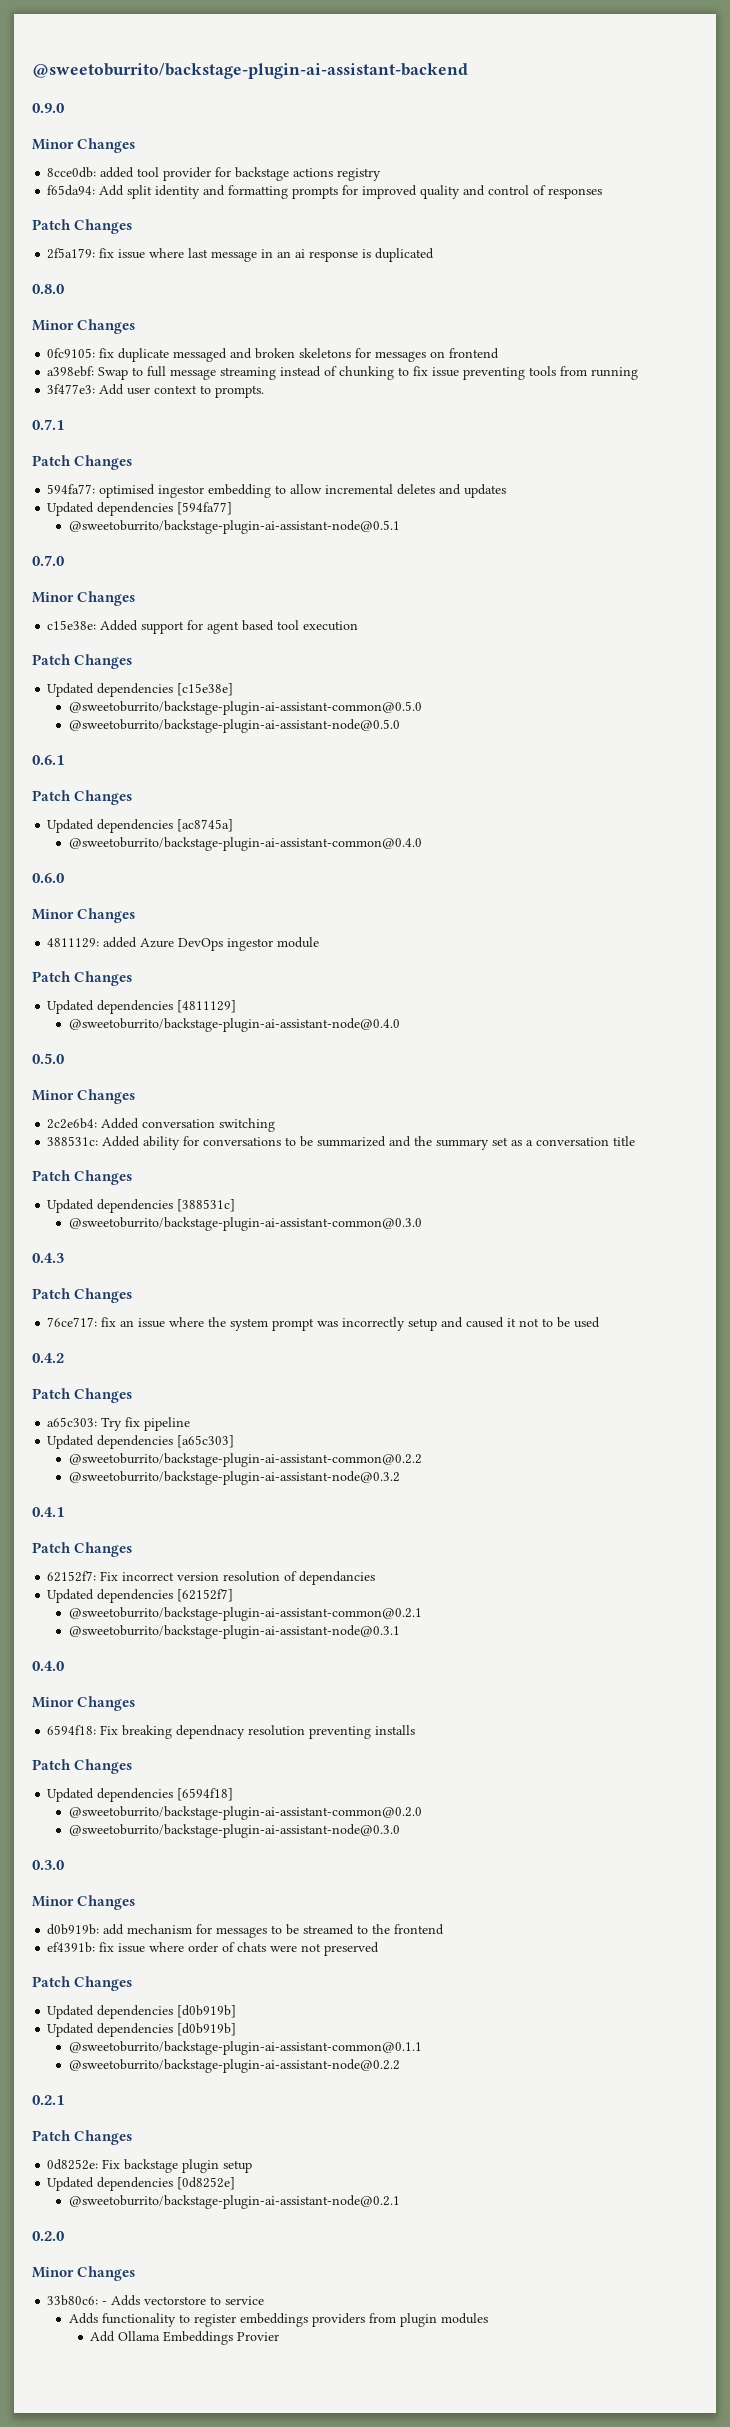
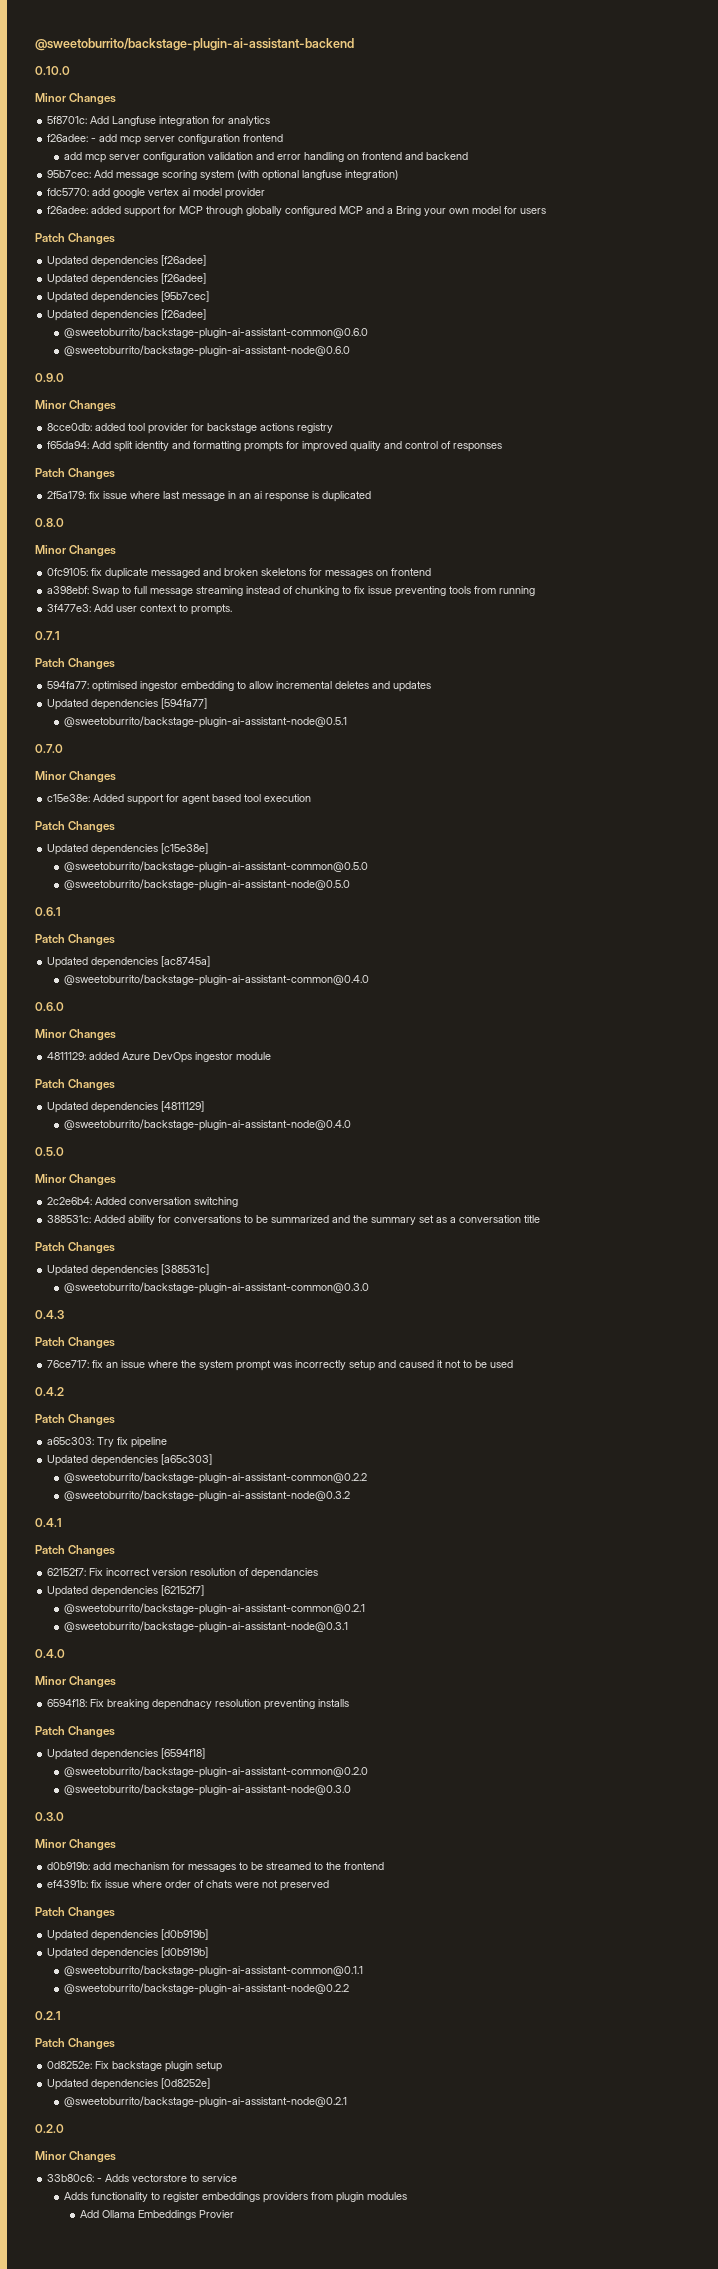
+ 0.10.0
+ Minor Changes
+ 5f8701c: Add Langfuse integration for analytics
+ f26adee: - add mcp server configuration frontend
+ add mcp server configuration validation and error handling on frontend and backend
+ 95b7cec: Add message scoring system (with optional langfuse integration)
+ fdc5770: add google vertex ai model provider
+ f26adee: added support for MCP through globally configured MCP and a Bring your own model for users
+ Patch Changes
+ Updated dependencies [f26adee]
+ Updated dependencies [f26adee]
+ Updated dependencies [95b7cec]
+ Updated dependencies [f26adee]
+ @sweetoburrito/backstage-plugin-ai-assistant-common@0.6.0
+ @sweetoburrito/backstage-plugin-ai-assistant-node@0.6.0

